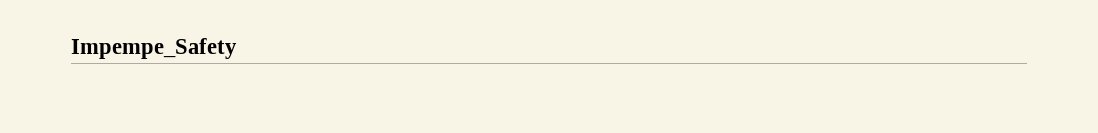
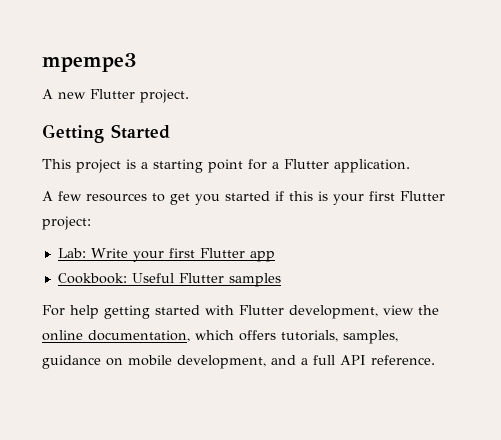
- Impempe_Safety
+ mpempe3
+ A new Flutter project.
+ Getting Started
+ This project is a starting point for a Flutter application.
+ A few resources to get you started if this is your first Flutter project:
+ Lab: Write your first Flutter app
+ Cookbook: Useful Flutter samples
+ For help getting started with Flutter development, view the online documentation, which offers tutorials, samples, guidance on mobile development, and a full API reference.

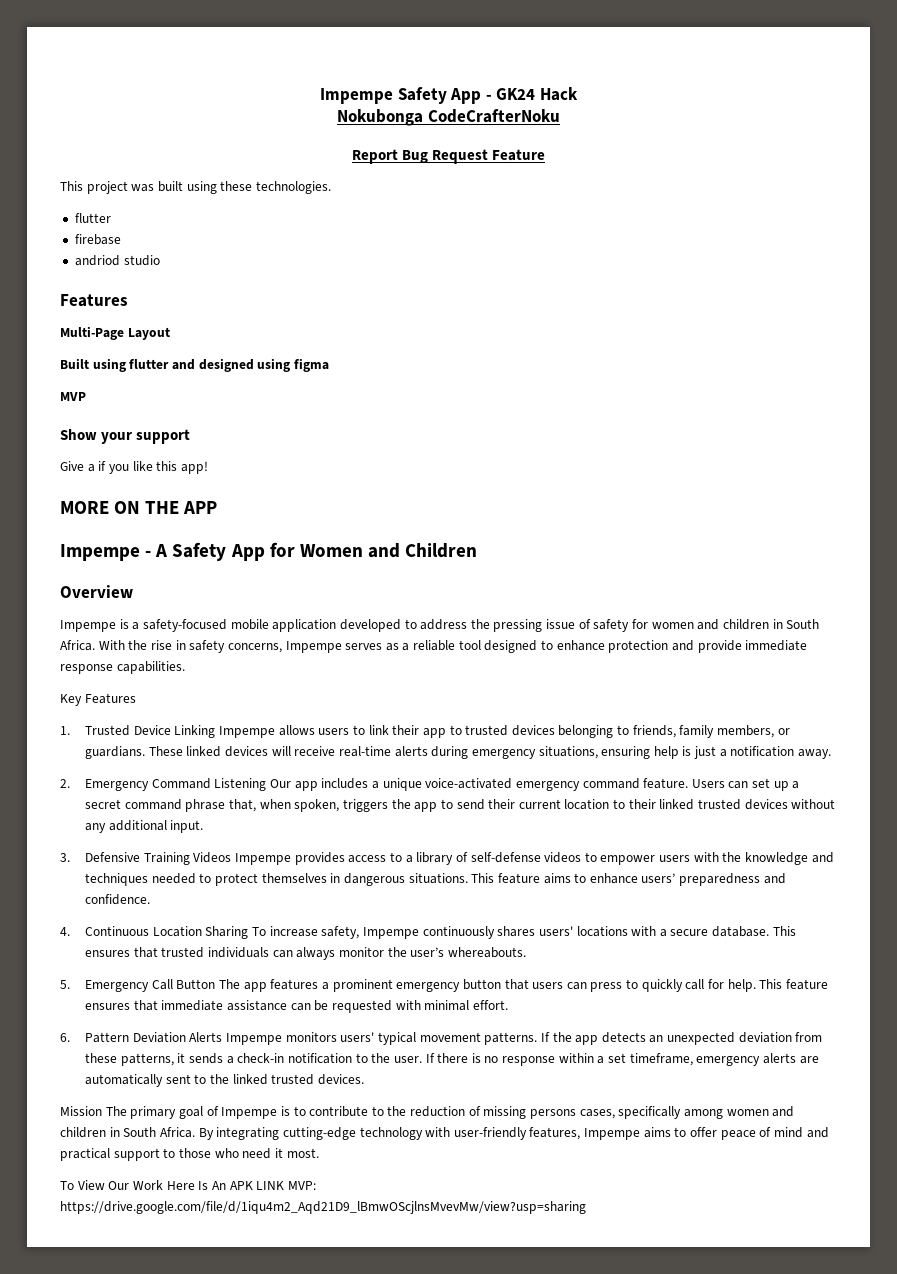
- mpempe3
- A new Flutter project.
- Getting Started
- This project is a starting point for a Flutter application.
- A few resources to get you started if this is your first Flutter project:
- Lab: Write your first Flutter app
- Cookbook: Useful Flutter samples
- For help getting started with Flutter development, view the online documentation, which offers tutorials, samples, guidance on mobile development, and a full API reference.
+ Impempe Safety App - GK24 Hack
+ Nokubonga CodeCrafterNoku
+ Report Bug Request Feature
+ This project was built using these technologies.
+ flutter
+ firebase
+ andriod studio
+ Features
+ Multi-Page Layout
+ Built using flutter and designed using figma
+ MVP
+ Show your support
+ Give a if you like this app!
+ MORE ON THE APP
+ Impempe - A Safety App for Women and Children
+ Overview
+ Impempe is a safety-focused mobile application developed to address the pressing issue of safety for women and children in South Africa. With the rise in safety concerns, Impempe serves as a reliable tool designed to enhance protection and provide immediate response capabilities.
+ Key Features
+ 1. Trusted Device Linking Impempe allows users to link their app to trusted devices belonging to friends, family members, or guardians. These linked devices will receive real-time alerts during emergency situations, ensuring help is just a notification away.
+ 2. Emergency Command Listening Our app includes a unique voice-activated emergency command feature. Users can set up a secret command phrase that, when spoken, triggers the app to send their current location to their linked trusted devices without any additional input.
+ 3. Defensive Training Videos Impempe provides access to a library of self-defense videos to empower users with the knowledge and techniques needed to protect themselves in dangerous situations. This feature aims to enhance users’ preparedness and confidence.
+ 4. Continuous Location Sharing To increase safety, Impempe continuously shares users' locations with a secure database. This ensures that trusted individuals can always monitor the user’s whereabouts.
+ 5. Emergency Call Button The app features a prominent emergency button that users can press to quickly call for help. This feature ensures that immediate assistance can be requested with minimal effort.
+ 6. Pattern Deviation Alerts Impempe monitors users' typical movement patterns. If the app detects an unexpected deviation from these patterns, it sends a check-in notification to the user. If there is no response within a set timeframe, emergency alerts are automatically sent to the linked trusted devices.
+ Mission The primary goal of Impempe is to contribute to the reduction of missing persons cases, specifically among women and children in South Africa. By integrating cutting-edge technology with user-friendly features, Impempe aims to offer peace of mind and practical support to those who need it most.
+ To View Our Work Here Is An APK LINK MVP: https://drive.google.com/file/d/1iqu4m2_Aqd21D9_lBmwOScjlnsMvevMw/view?usp=sharing

